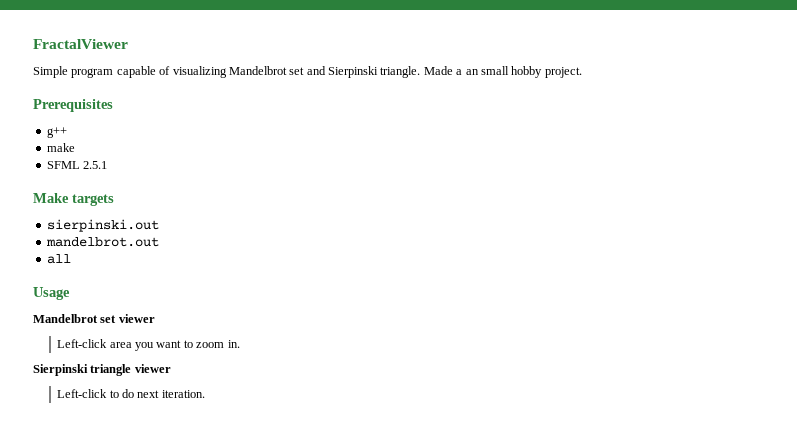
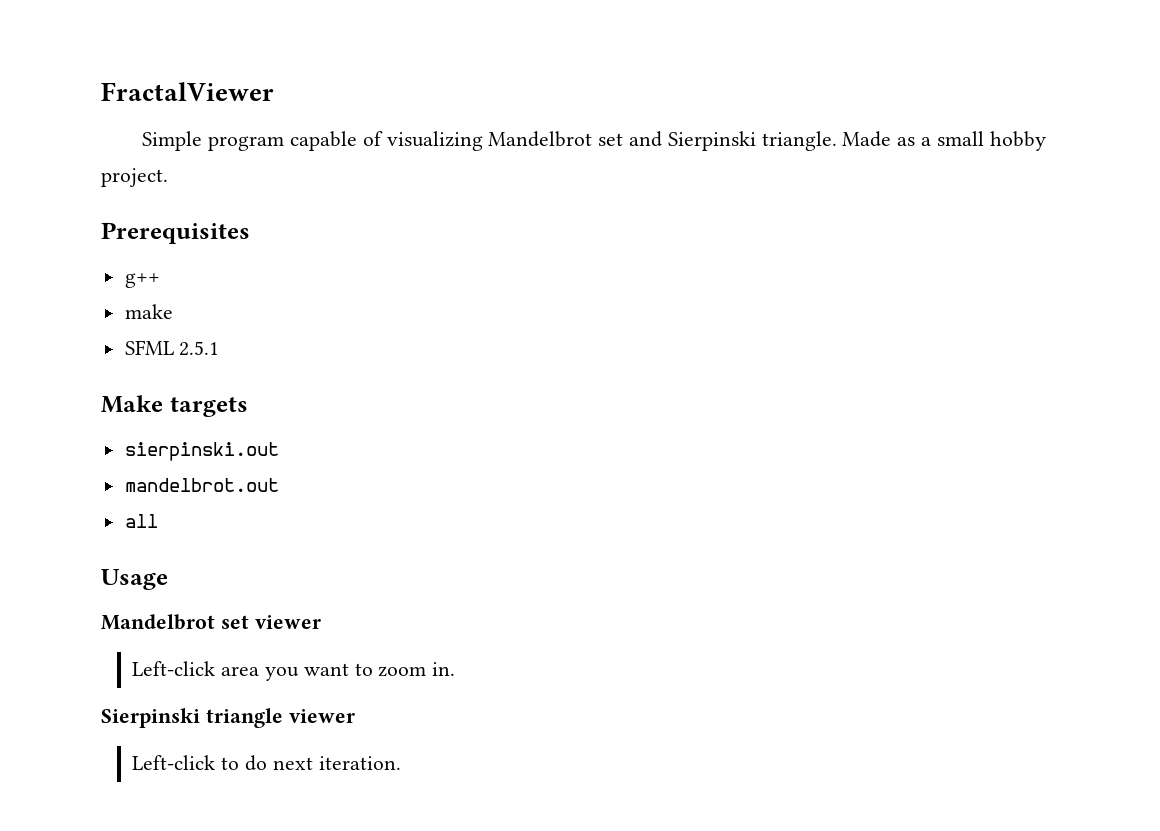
- Made a an small hobby project.
+ Made as a small hobby project.

